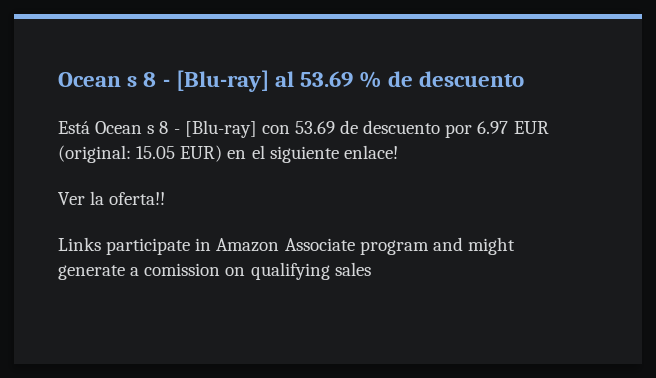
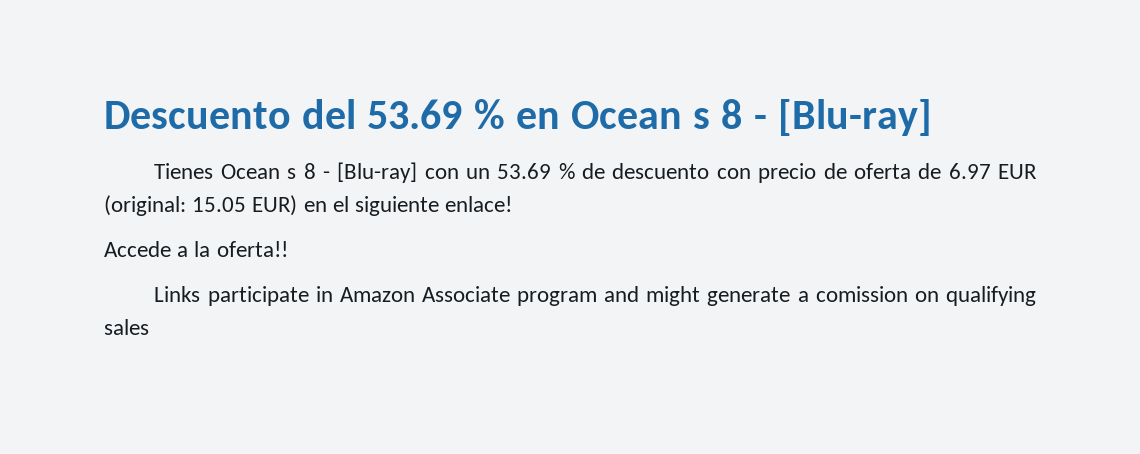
- Ocean s 8 - [Blu-ray] al 53.69 % de descuento
- Está Ocean s 8 - [Blu-ray] con 53.69 de descuento por 6.97 EUR (original: 15.05 EUR) en el siguiente enlace!
+ Descuento del 53.69 % en Ocean s 8 - [Blu-ray]
+ Tienes Ocean s 8 - [Blu-ray] con un 53.69 % de descuento con precio de oferta de 6.97 EUR (original: 15.05 EUR) en el siguiente enlace!
- Ver la oferta!!
+ Accede a la oferta!!

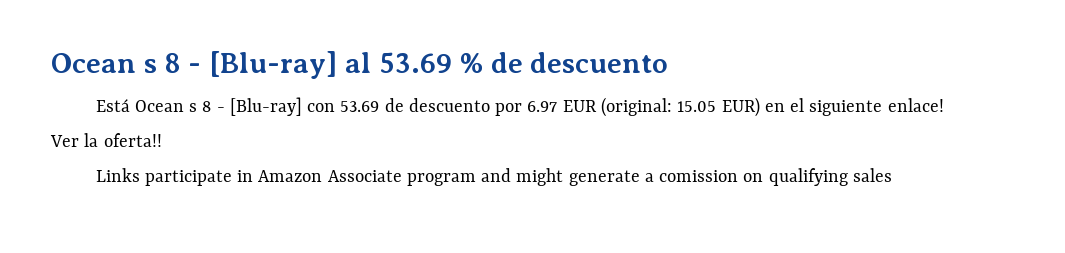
- Descuento del 53.69 % en Ocean s 8 - [Blu-ray]
- Tienes Ocean s 8 - [Blu-ray] con un 53.69 % de descuento con precio de oferta de 6.97 EUR (original: 15.05 EUR) en el siguiente enlace!
+ Ocean s 8 - [Blu-ray] al 53.69 % de descuento
+ Está Ocean s 8 - [Blu-ray] con 53.69 de descuento por 6.97 EUR (original: 15.05 EUR) en el siguiente enlace!
- Accede a la oferta!!
+ Ver la oferta!!

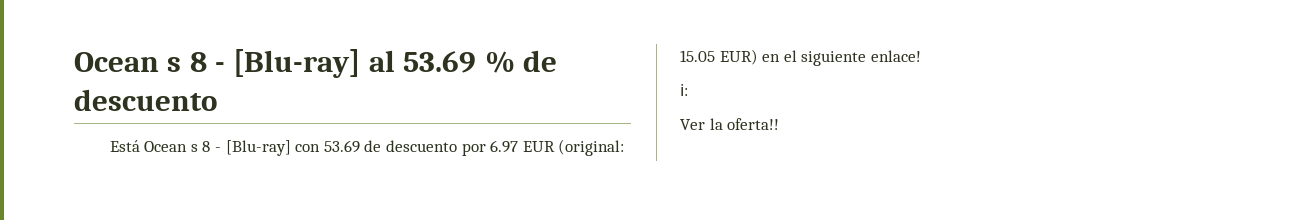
+ ℹ:
- Links participate in Amazon Associate program and might generate a comission on qualifying sales

